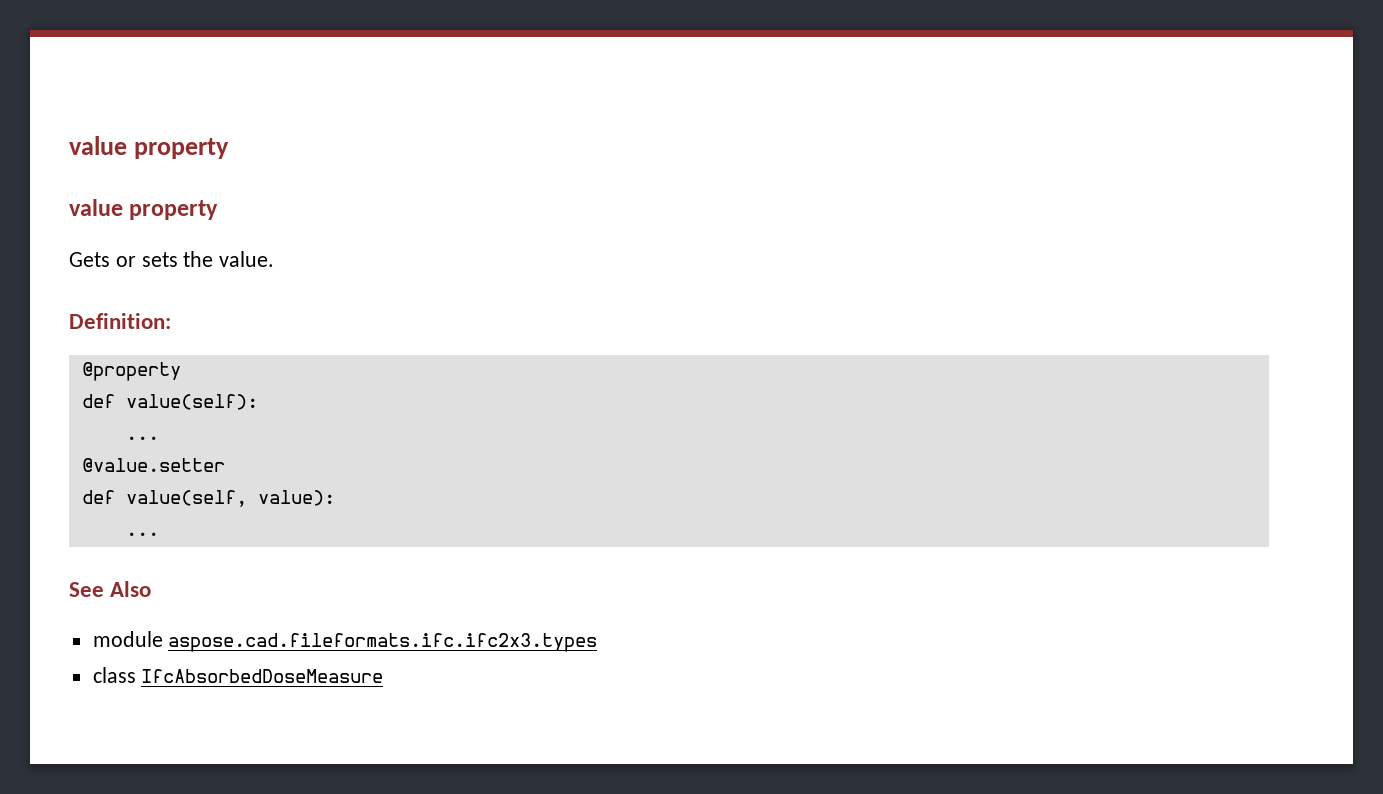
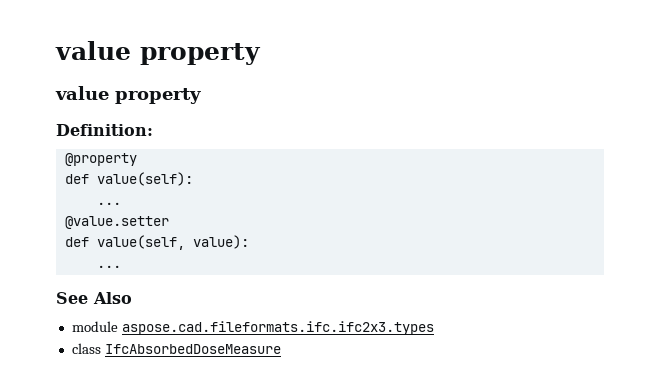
- Gets or sets the value.

